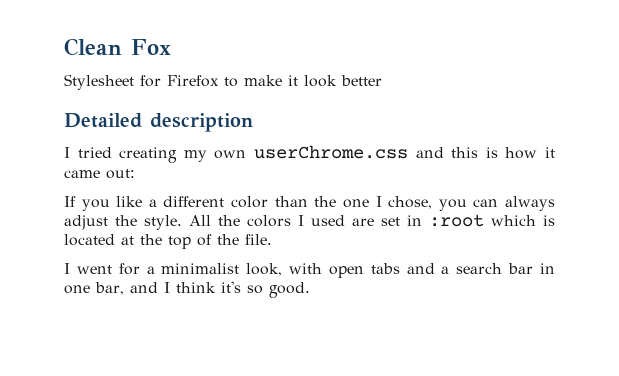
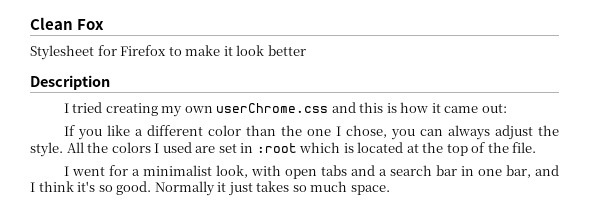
- Detailed description
+ Description
+ Normally it just takes so much space.

